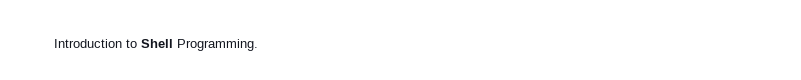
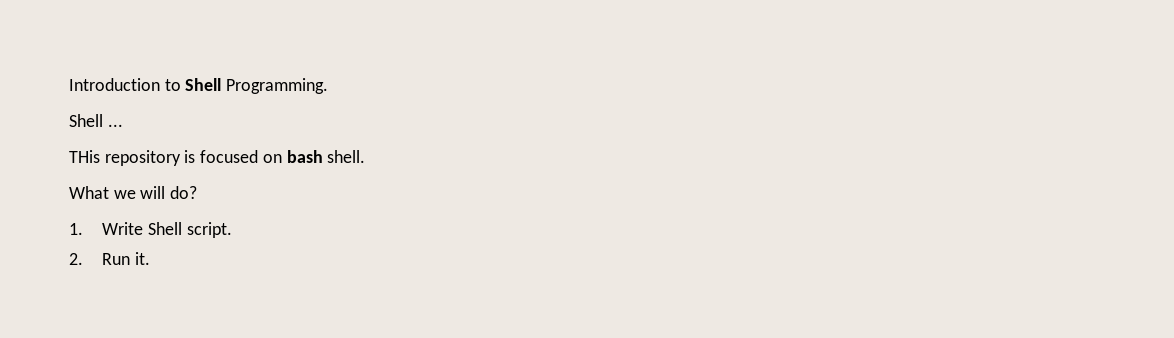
+ Shell ...
+ THis repository is focused on bash shell.
+ What we will do?
+ 1. Write Shell script.
+ 2. Run it.

